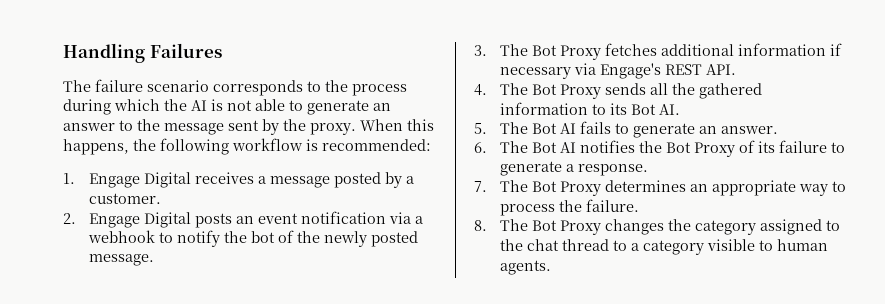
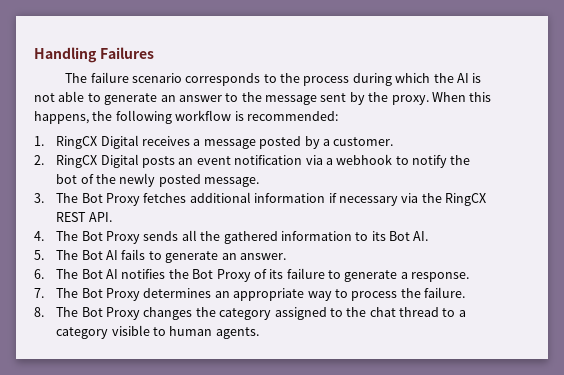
- 1. Engage Digital receives a message posted by a customer.
+ 1. RingCX Digital receives a message posted by a customer.
- 2. Engage Digital posts an event notification via a webhook to notify the bot of the newly posted message.
+ 2. RingCX Digital posts an event notification via a webhook to notify the bot of the newly posted message.
- 3. The Bot Proxy fetches additional information if necessary via Engage's REST API.
+ 3. The Bot Proxy fetches additional information if necessary via the RingCX REST API.

